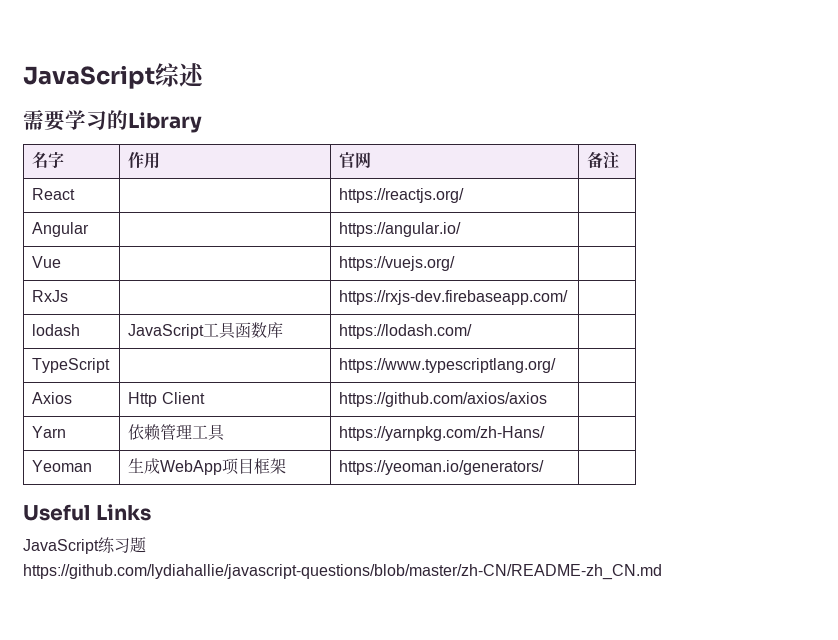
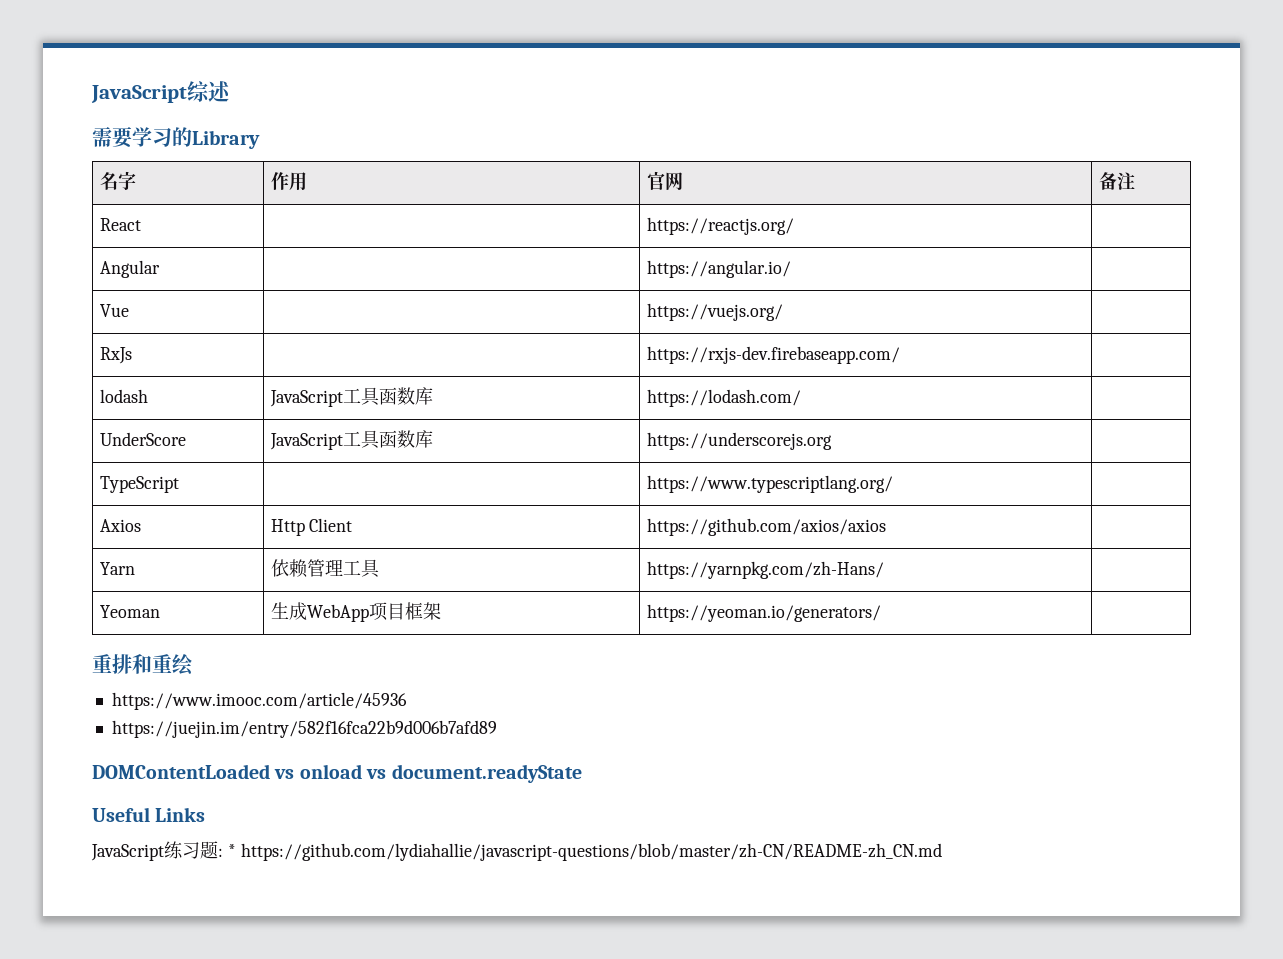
+ UnderScore | JavaScript工具函数库 | https://underscorejs.org |
+ 重排和重绘
+ https://www.imooc.com/article/45936
+ https://juejin.im/entry/582f16fca22b9d006b7afd89
+ DOMContentLoaded vs onload vs document.readyState
- JavaScript练习题
- https://github.com/lydiahallie/javascript-questions/blob/master/zh-CN/README-zh_CN.md
+ JavaScript练习题: * https://github.com/lydiahallie/javascript-questions/blob/master/zh-CN/README-zh_CN.md

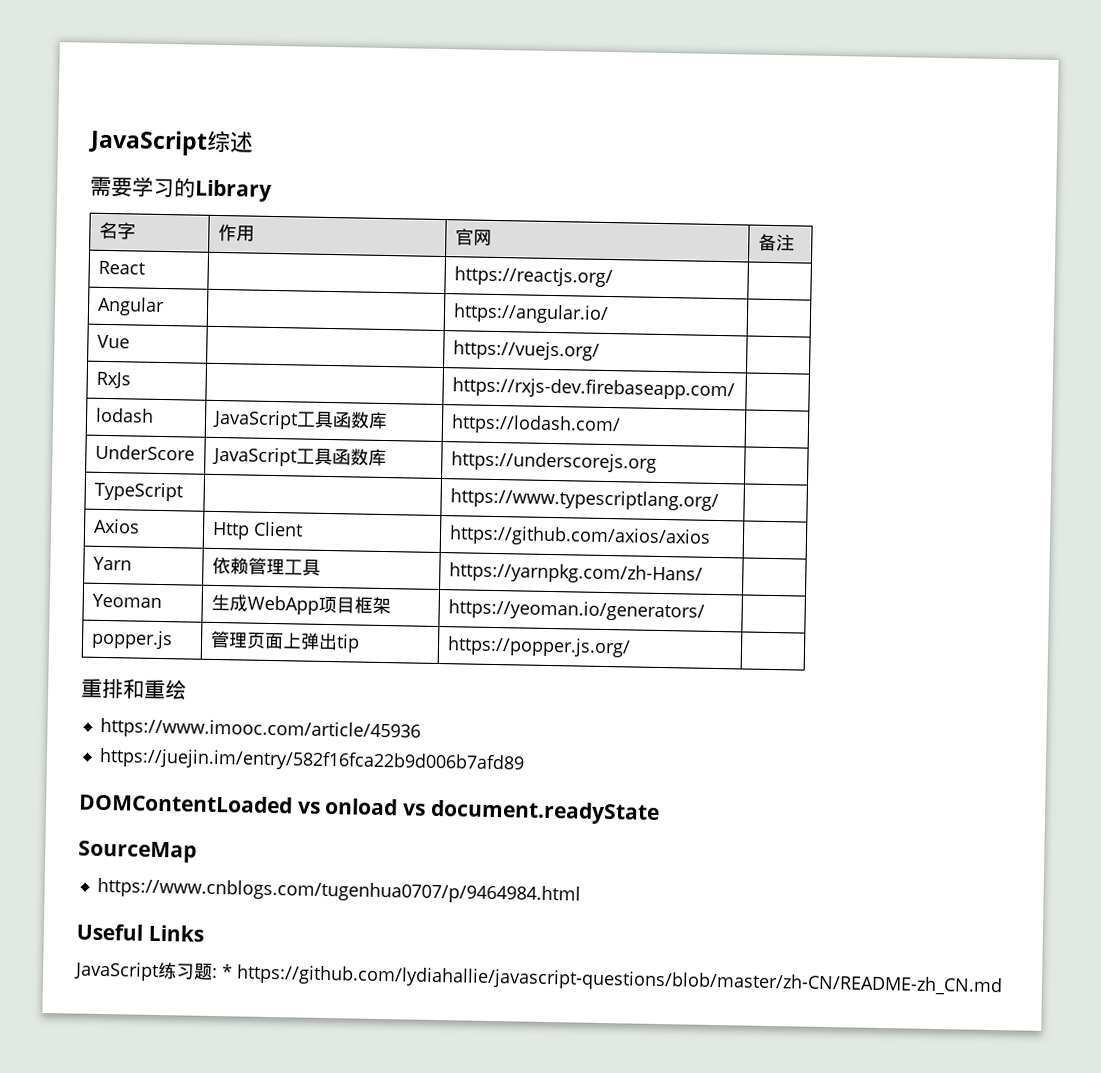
+ popper.js | 管理页面上弹出tip | https://popper.js.org/ |
+ SourceMap
+ https://www.cnblogs.com/tugenhua0707/p/9464984.html

